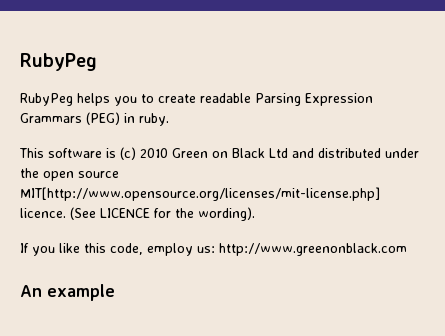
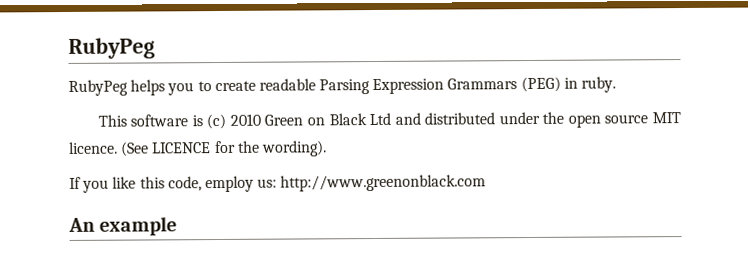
- This software is (c) 2010 Green on Black Ltd and distributed under the open source MIT[http://www.opensource.org/licenses/mit-license.php] licence.
+ This software is (c) 2010 Green on Black Ltd and distributed under the open source MIT licence.

